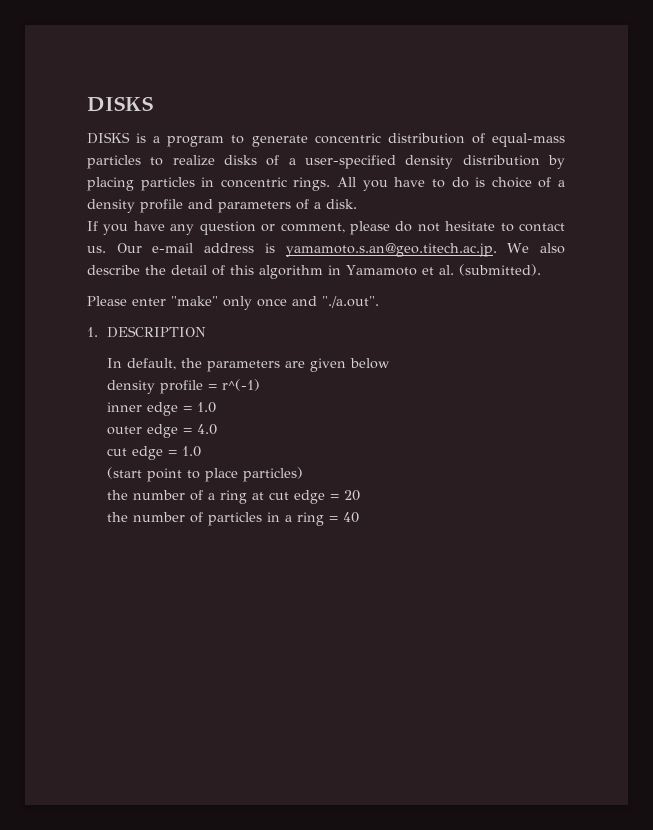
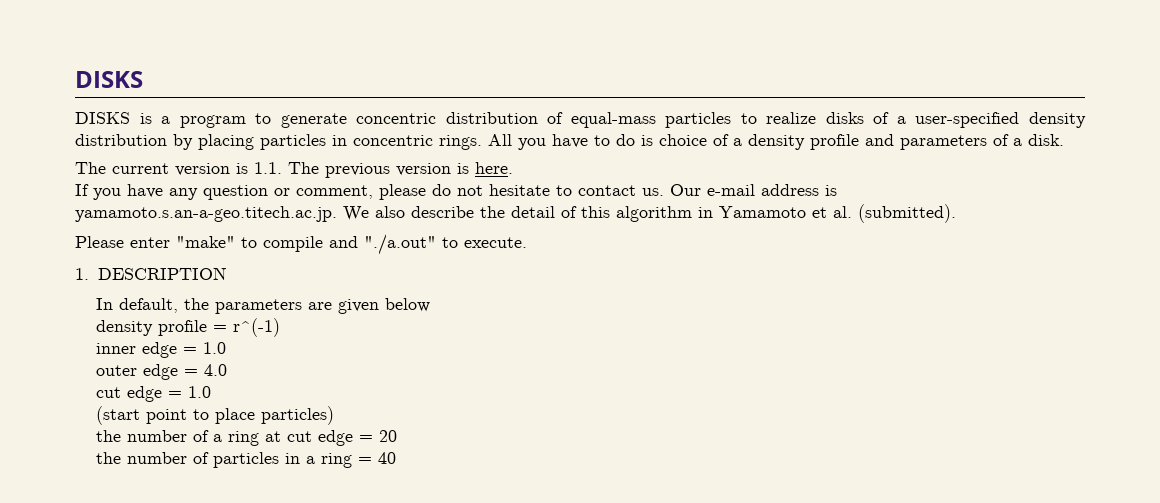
+ The current version is 1.1. The previous version is here.
- Our e-mail address is yamamoto.s.an@geo.titech.ac.jp. We also describe the detail of this algorithm in Yamamoto et al. (submitted).
+ Our e-mail address is yamamoto.s.an-a-geo.titech.ac.jp. We also describe the detail of this algorithm in Yamamoto et al. (submitted).
- Please enter "make" only once and "./a.out".
+ Please enter "make" to compile and "./a.out" to execute.

